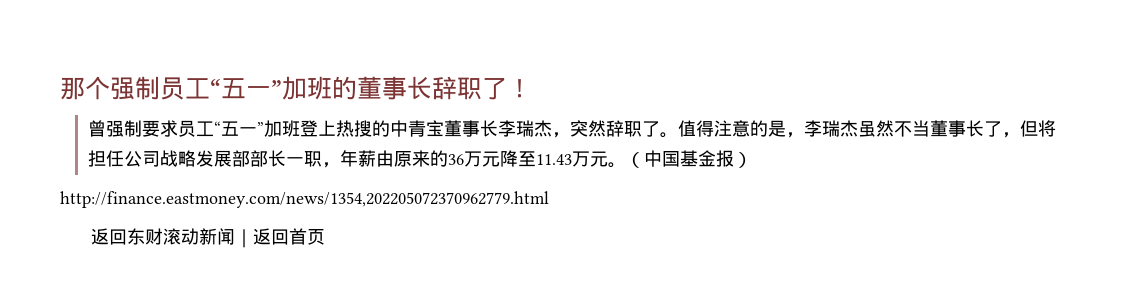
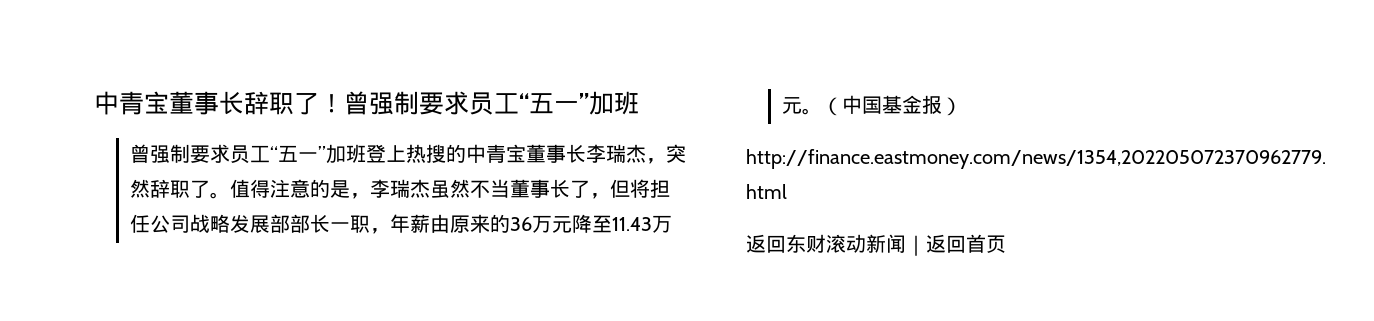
- 那个强制员工“五一”加班的董事长辞职了！
+ 中青宝董事长辞职了！曾强制要求员工“五一”加班

